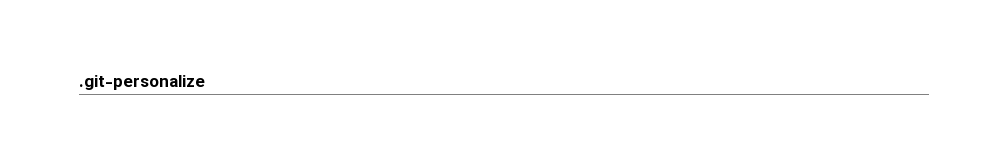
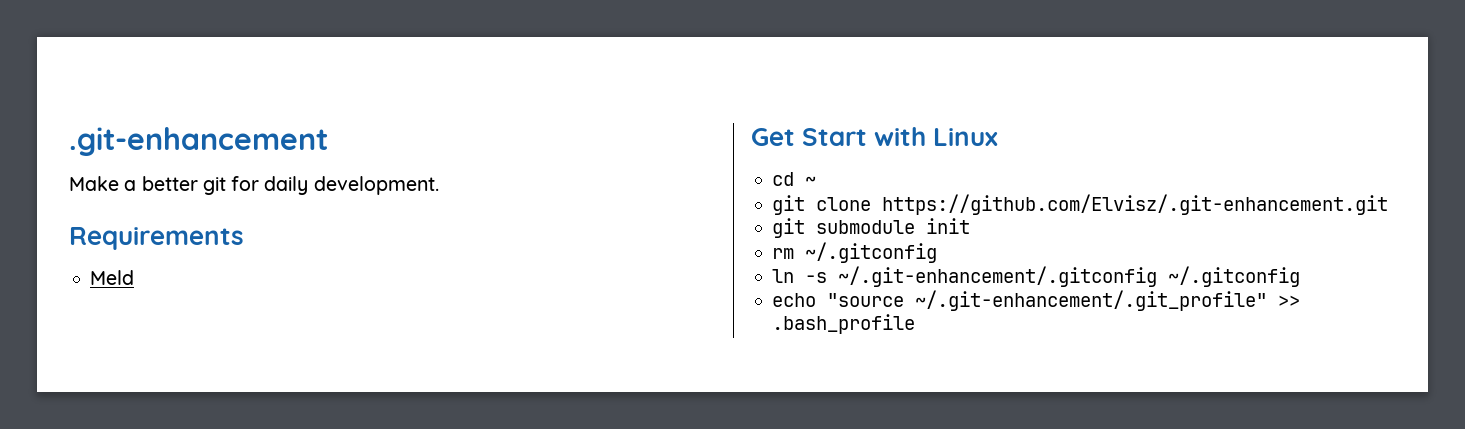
- .git-personalize
+ .git-enhancement
+ Make a better git for daily development.
+ Requirements
+ Meld
+ Get Start with Linux
+ cd ~
+ git clone https://github.com/Elvisz/.git-enhancement.git
+ git submodule init
+ rm ~/.gitconfig
+ ln -s ~/.git-enhancement/.gitconfig ~/.gitconfig
+ echo "source ~/.git-enhancement/.git_profile" >> .bash_profile

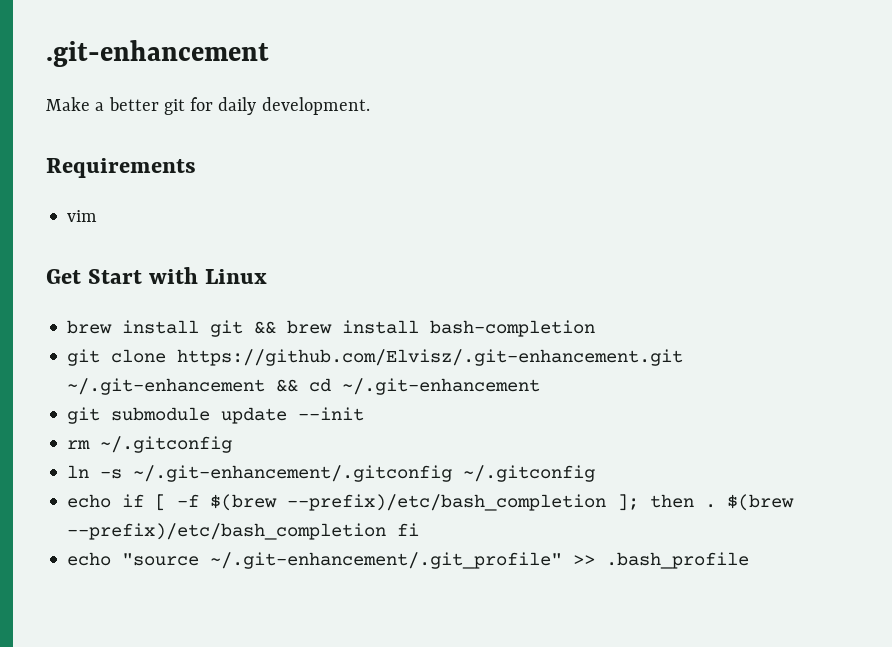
- Meld
+ vim
- cd ~
+ brew install git && brew install bash-completion
- git clone https://github.com/Elvisz/.git-enhancement.git
+ git clone https://github.com/Elvisz/.git-enhancement.git ~/.git-enhancement && cd ~/.git-enhancement
- git submodule init
+ git submodule update --init
+ echo if [ -f $(brew --prefix)/etc/bash_completion ]; then . $(brew --prefix)/etc/bash_completion fi

